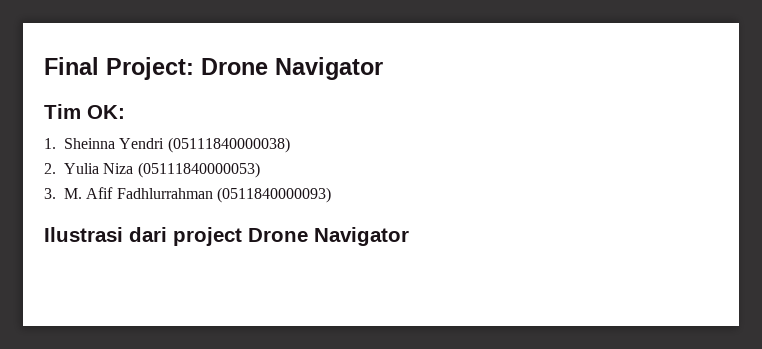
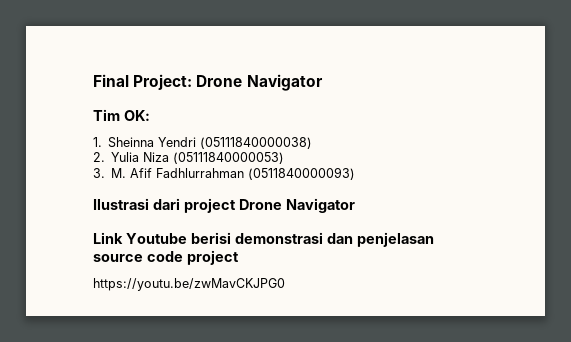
+ Link Youtube berisi demonstrasi dan penjelasan source code project
+ https://youtu.be/zwMavCKJPG0

